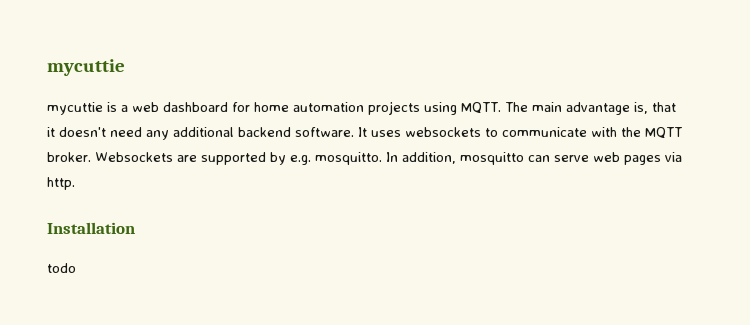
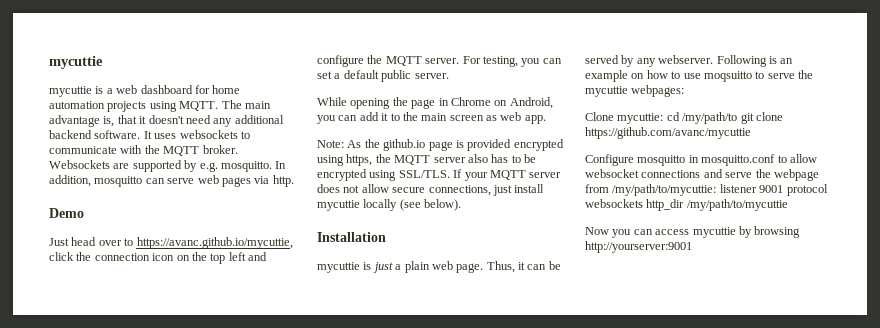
+ Demo
+ Just head over to https://avanc.github.io/mycuttie, click the connection icon on the top left and configure the MQTT server. For testing, you can set a default public server.
+ While opening the page in Chrome on Android, you can add it to the main screen as web app.
+ Note: As the github.io page is provided encrypted using https, the MQTT server also has to be encrypted using SSL/TLS. If your MQTT server does not allow secure connections, just install mycuttie locally (see below).
  Installation
- todo
+ mycuttie is just a plain web page. Thus, it can be served by any webserver. Following is an example on how to use moqsuitto to serve the mycuttie webpages:
+ Clone mycuttie: cd /my/path/to git clone https://github.com/avanc/mycuttie
+ Configure mosquitto in mosquitto.conf to allow websocket connections and serve the webpage from /my/path/to/mycuttie: listener 9001 protocol websockets http_dir /my/path/to/mycuttie
+ Now you can access mycuttie by browsing http://yourserver:9001

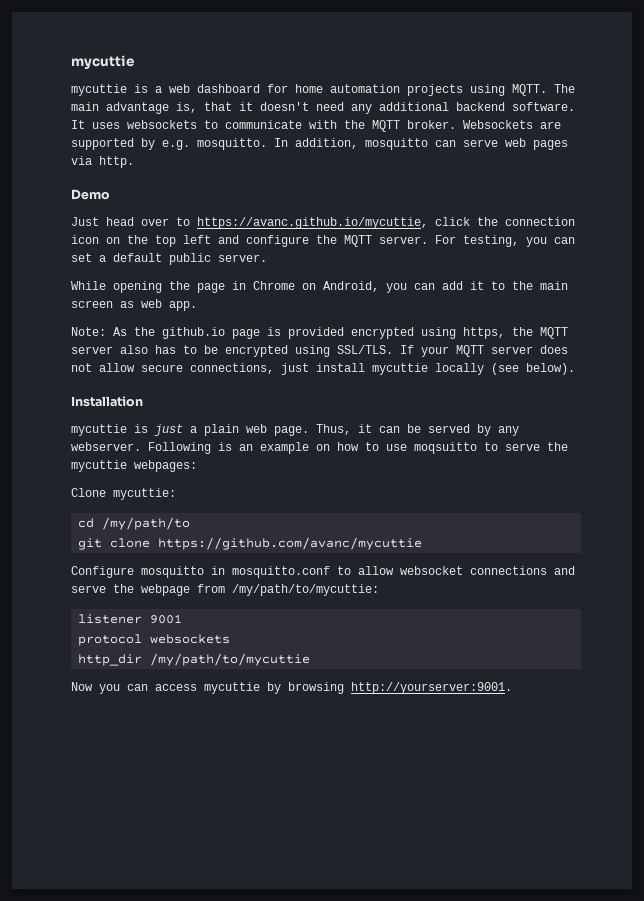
- Clone mycuttie: cd /my/path/to git clone https://github.com/avanc/mycuttie
+ Clone mycuttie:
+ cd /my/path/to
+ git clone https://github.com/avanc/mycuttie
- Configure mosquitto in mosquitto.conf to allow websocket connections and serve the webpage from /my/path/to/mycuttie: listener 9001 protocol websockets http_dir /my/path/to/mycuttie
+ Configure mosquitto in mosquitto.conf to allow websocket connections and serve the webpage from /my/path/to/mycuttie:
+ listener 9001
+ protocol websockets
+ http_dir /my/path/to/mycuttie
- Now you can access mycuttie by browsing http://yourserver:9001
+ Now you can access mycuttie by browsing http://yourserver:9001.

